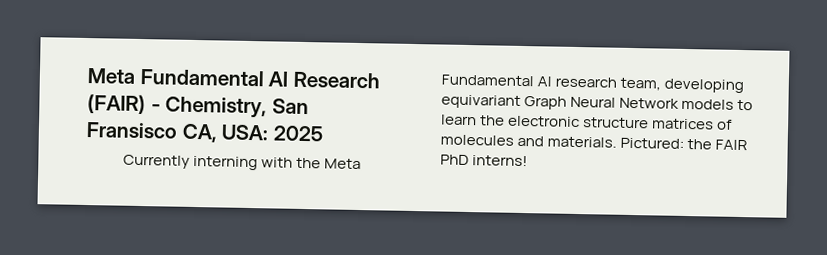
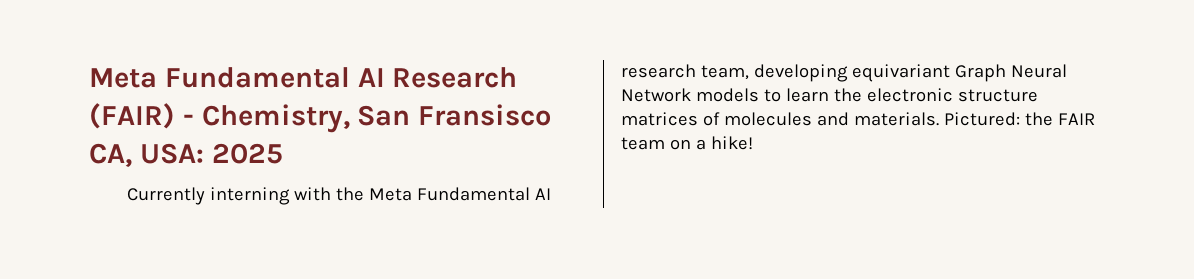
- Pictured: the FAIR PhD interns!
+ Pictured: the FAIR team on a hike!

